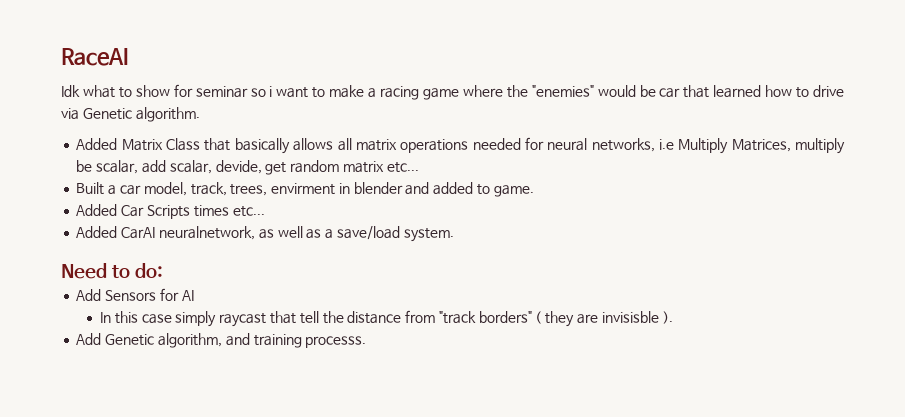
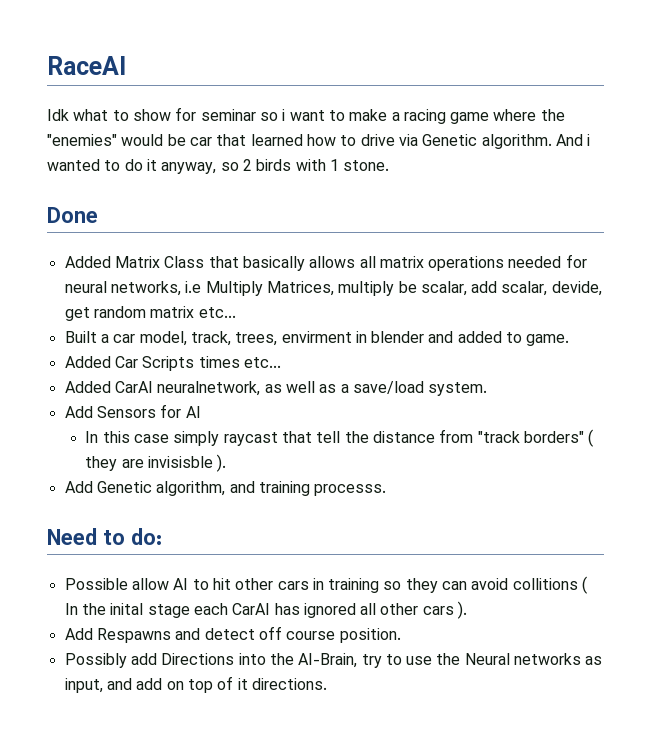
+ And i wanted to do it anyway, so 2 birds with 1 stone.
+ Done
- Need to do:
+ Need to do:
+ Possible allow AI to hit other cars in training so they can avoid collitions ( In the inital stage each CarAI has ignored all other cars ).
+ Add Respawns and detect off course position.
+ Possibly add Directions into the AI-Brain, try to use the Neural networks as input, and add on top of it directions.

